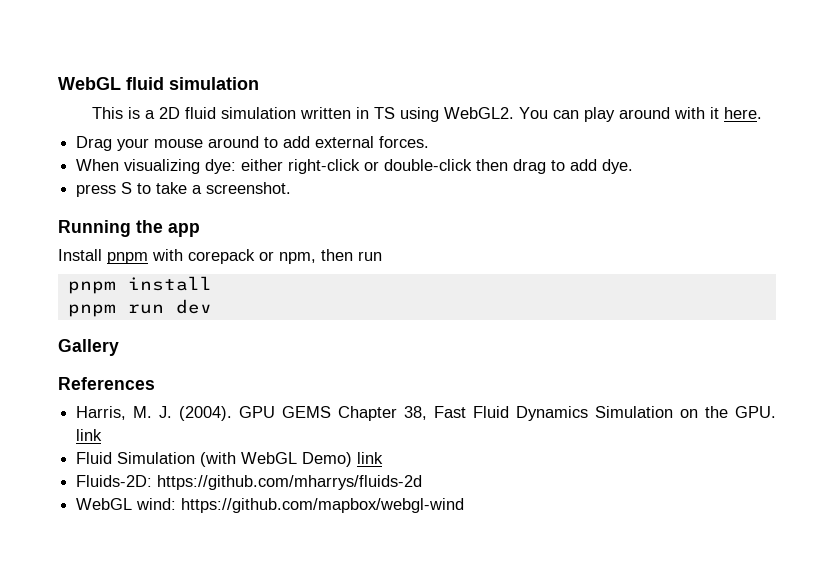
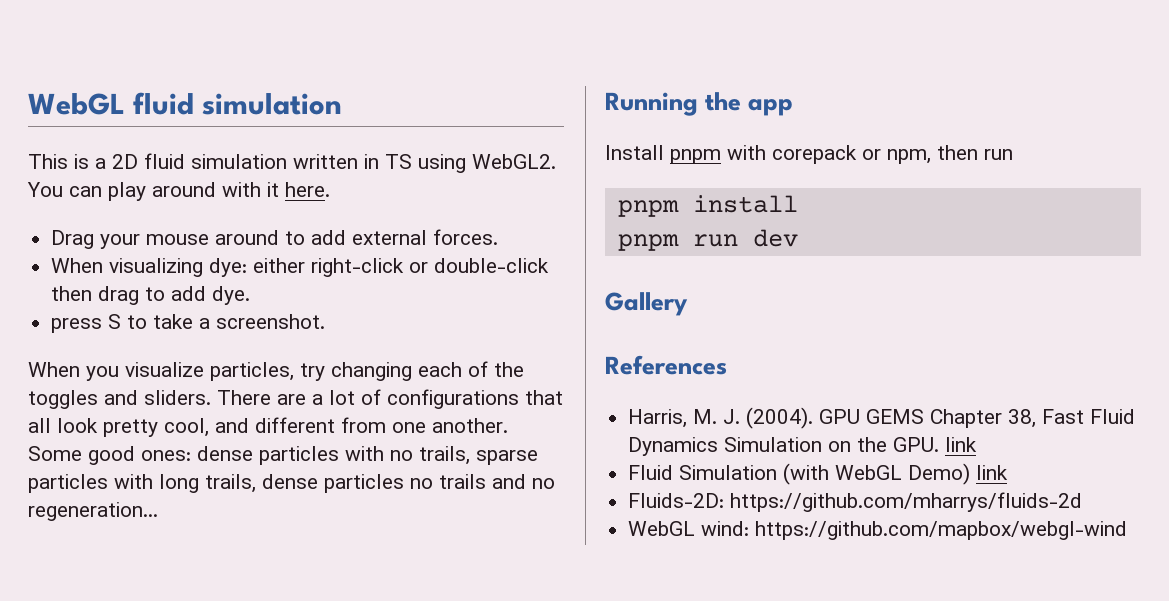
+ When you visualize particles, try changing each of the toggles and sliders. There are a lot of configurations that all look pretty cool, and different from one another. Some good ones: dense particles with no trails, sparse particles with long trails, dense particles no trails and no regeneration...

